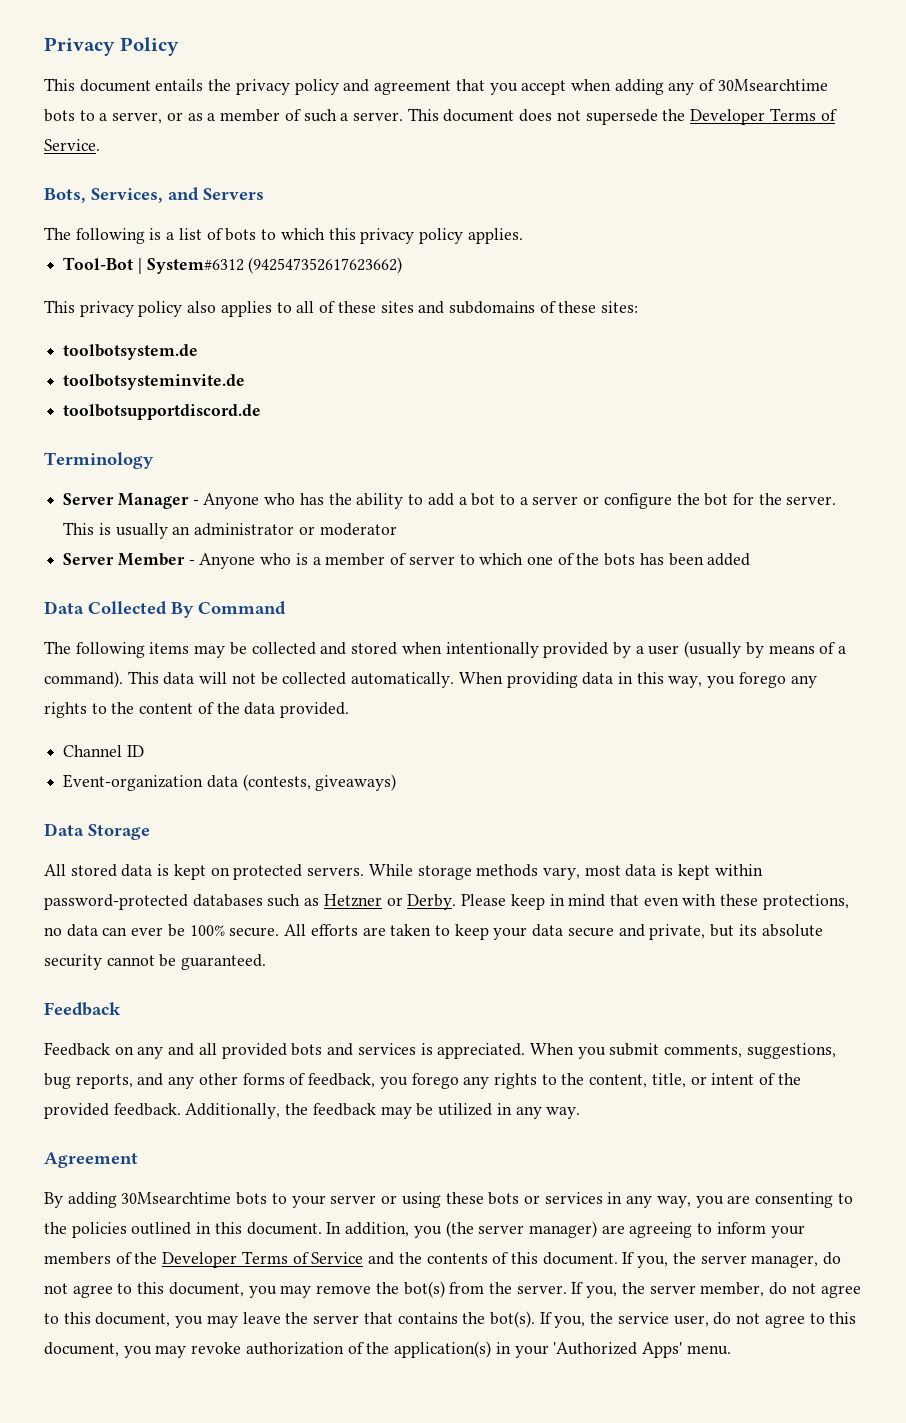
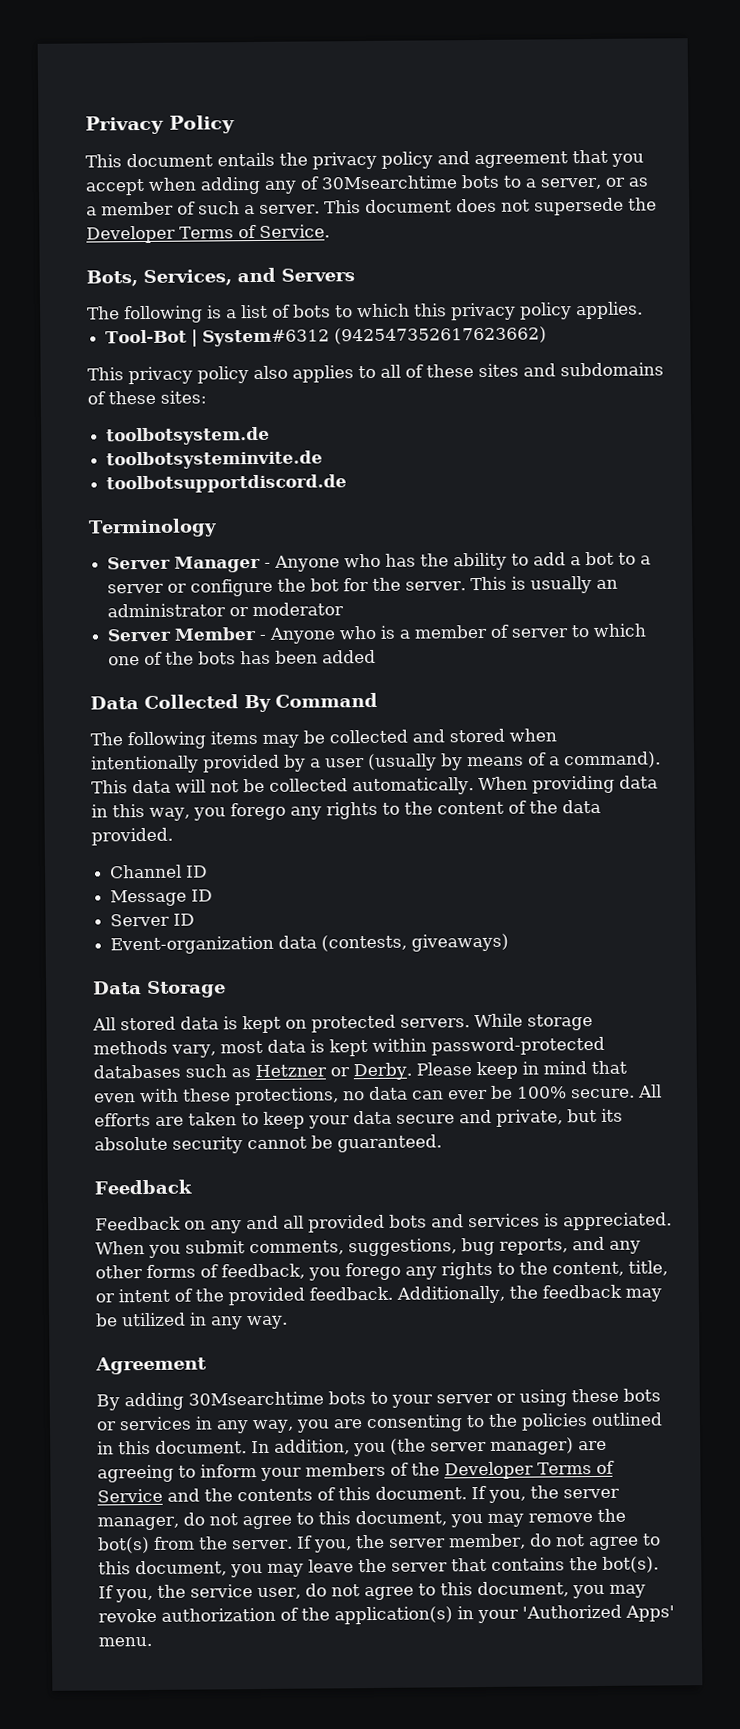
+ Message ID
+ Server ID

